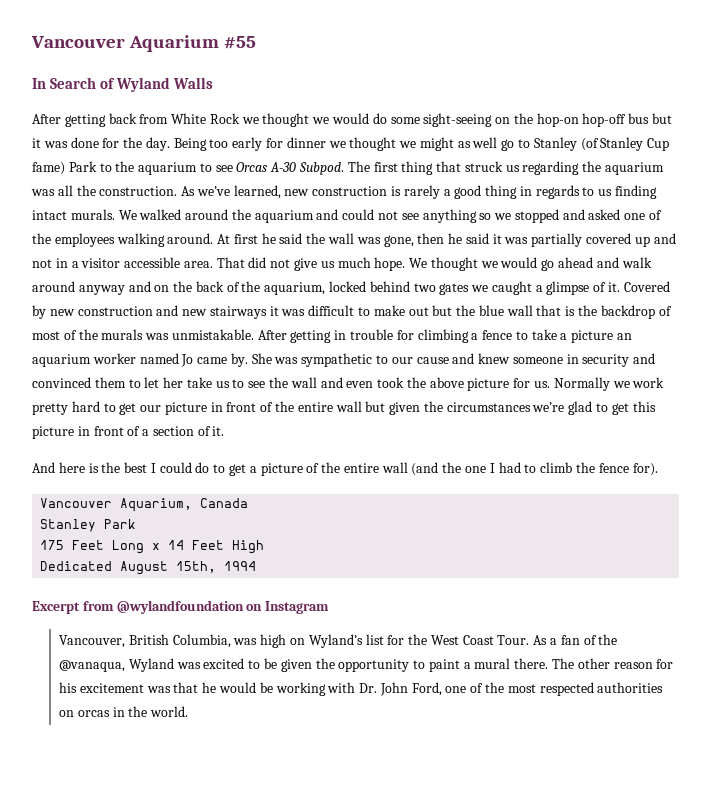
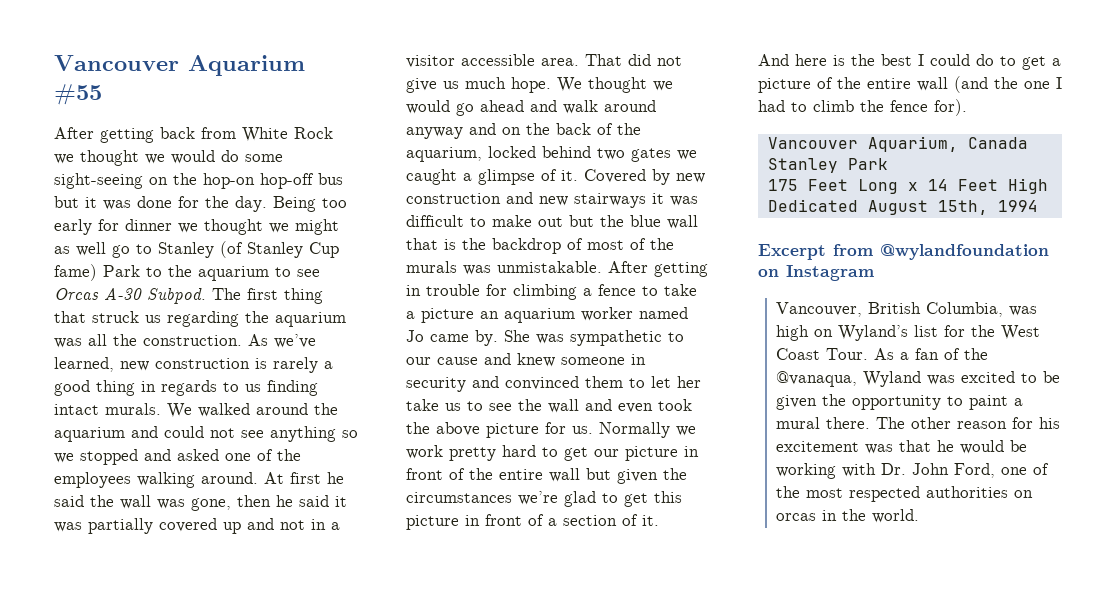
- In Search of Wyland Walls

